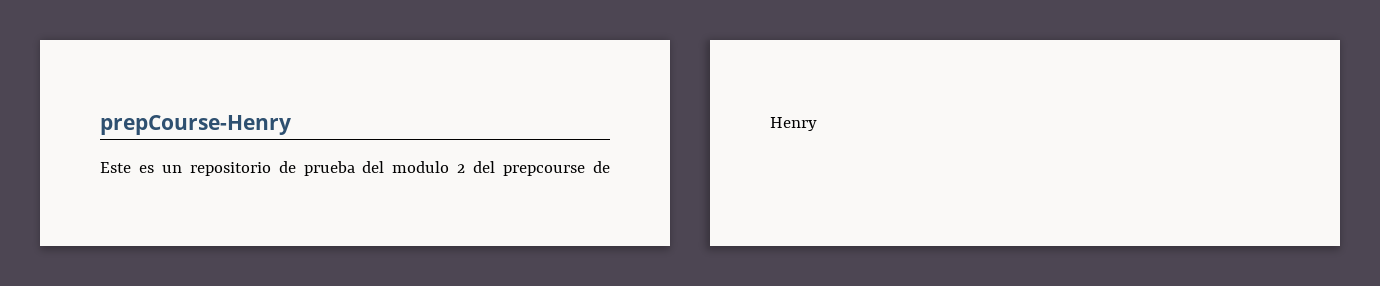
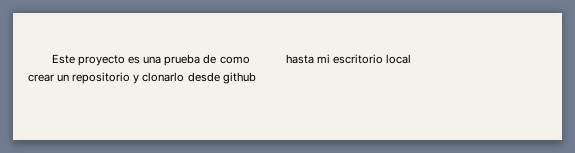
- prepCourse-Henry
- Este es un repositorio de prueba del modulo 2 del prepcourse de Henry
+ Este proyecto es una prueba de como crear un repositorio y clonarlo desde github hasta mi escritorio local

